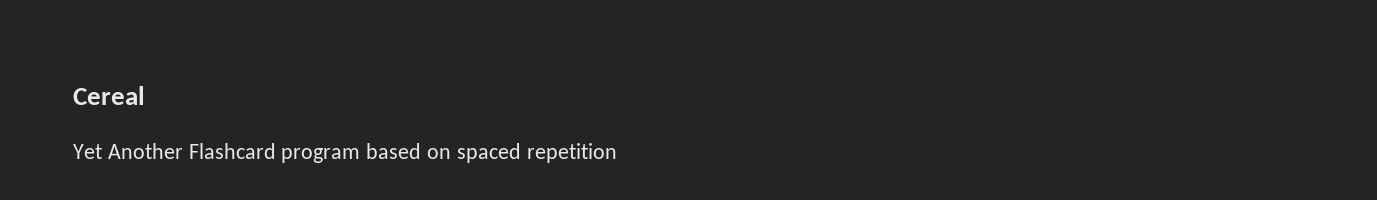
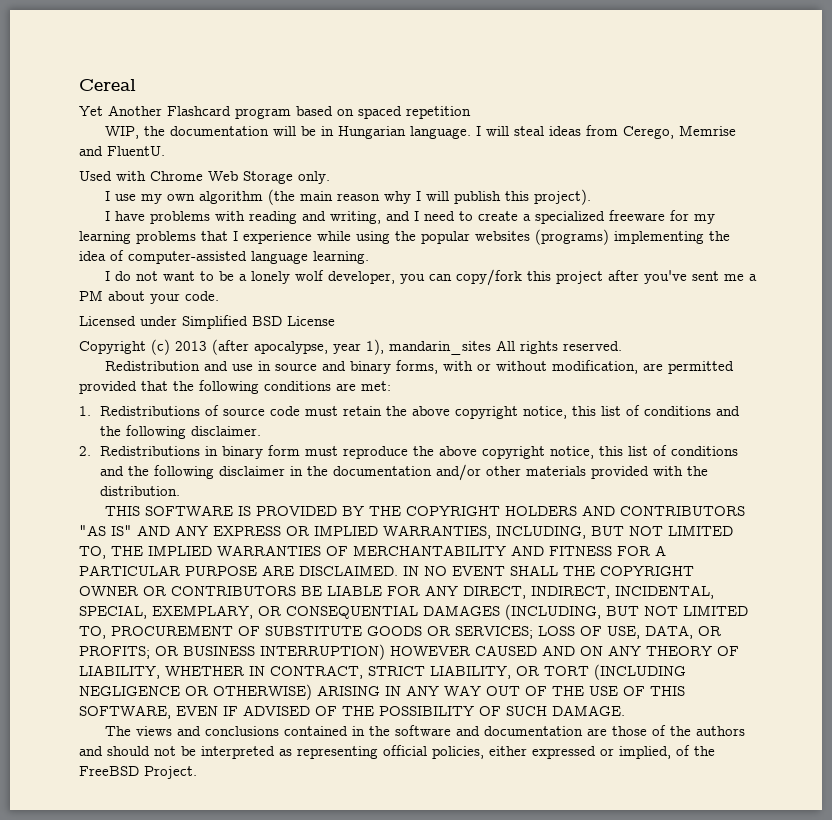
+ WIP, the documentation will be in Hungarian language. I will steal ideas from Cerego, Memrise and FluentU.
+ Used with Chrome Web Storage only.
+ I use my own algorithm (the main reason why I will publish this project).
+ I have problems with reading and writing, and I need to create a specialized freeware for my learning problems that I experience while using the popular websites (programs) implementing the idea of computer-assisted language learning.
+ I do not want to be a lonely wolf developer, you can copy/fork this project after you've sent me a PM about your code.
+ Licensed under Simplified BSD License
+ Copyright (c) 2013 (after apocalypse, year 1), mandarin_sites All rights reserved.
+ Redistribution and use in source and binary forms, with or without modification, are permitted provided that the following conditions are met:
+ 1. Redistributions of source code must retain the above copyright notice, this list of conditions and the following disclaimer.
+ 2. Redistributions in binary form must reproduce the above copyright notice, this list of conditions and the following disclaimer in the documentation and/or other materials provided with the distribution.
+ THIS SOFTWARE IS PROVIDED BY THE COPYRIGHT HOLDERS AND CONTRIBUTORS "AS IS" AND ANY EXPRESS OR IMPLIED WARRANTIES, INCLUDING, BUT NOT LIMITED TO, THE IMPLIED WARRANTIES OF MERCHANTABILITY AND FITNESS FOR A PARTICULAR PURPOSE ARE DISCLAIMED. IN NO EVENT SHALL THE COPYRIGHT OWNER OR CONTRIBUTORS BE LIABLE FOR ANY DIRECT, INDIRECT, INCIDENTAL, SPECIAL, EXEMPLARY, OR CONSEQUENTIAL DAMAGES (INCLUDING, BUT NOT LIMITED TO, PROCUREMENT OF SUBSTITUTE GOODS OR SERVICES; LOSS OF USE, DATA, OR PROFITS; OR BUSINESS INTERRUPTION) HOWEVER CAUSED AND ON ANY THEORY OF LIABILITY, WHETHER IN CONTRACT, STRICT LIABILITY, OR TORT (INCLUDING NEGLIGENCE OR OTHERWISE) ARISING IN ANY WAY OUT OF THE USE OF THIS SOFTWARE, EVEN IF ADVISED OF THE POSSIBILITY OF SUCH DAMAGE.
+ The views and conclusions contained in the software and documentation are those of the authors and should not be interpreted as representing official policies, either expressed or implied, of the FreeBSD Project.

